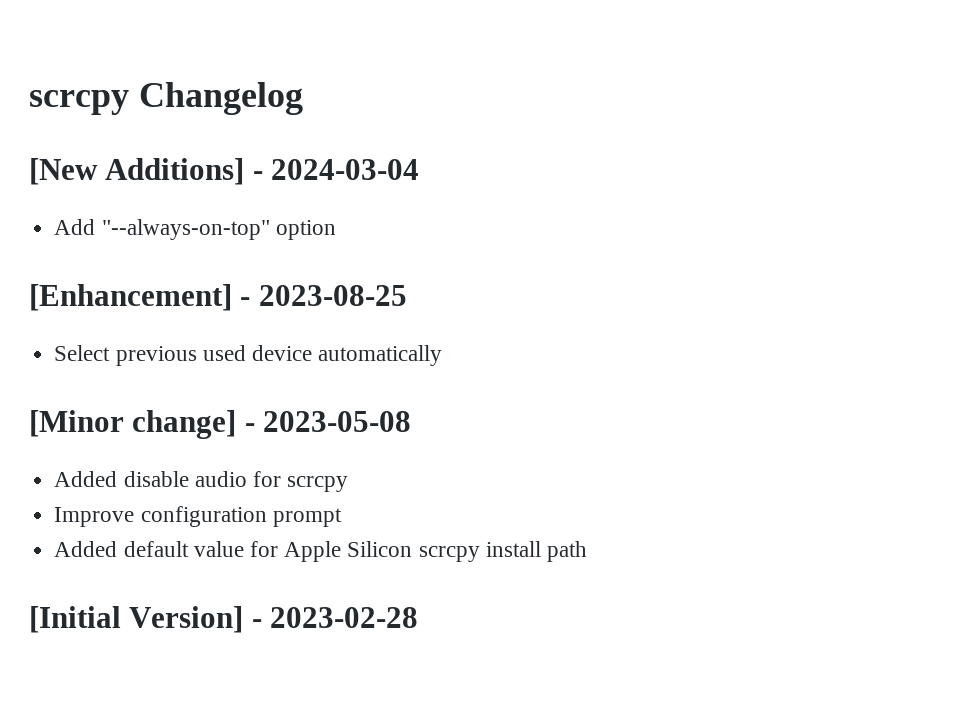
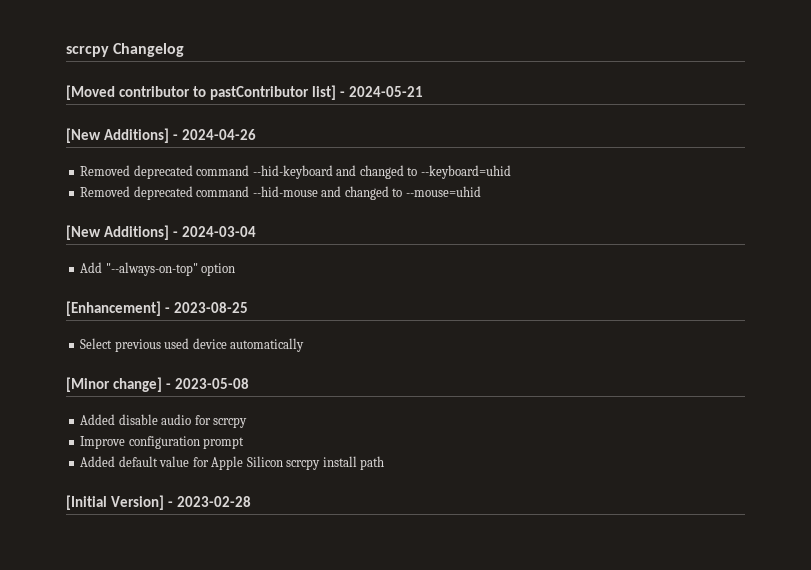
+ [Moved contributor to pastContributor list] - 2024-05-21
+ [New Additions] - 2024-04-26
+ Removed deprecated command --hid-keyboard and changed to --keyboard=uhid
+ Removed deprecated command --hid-mouse and changed to --mouse=uhid

